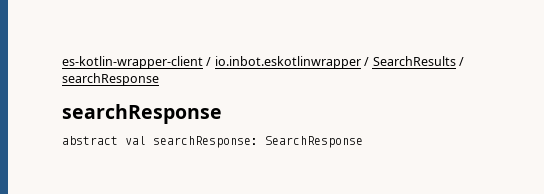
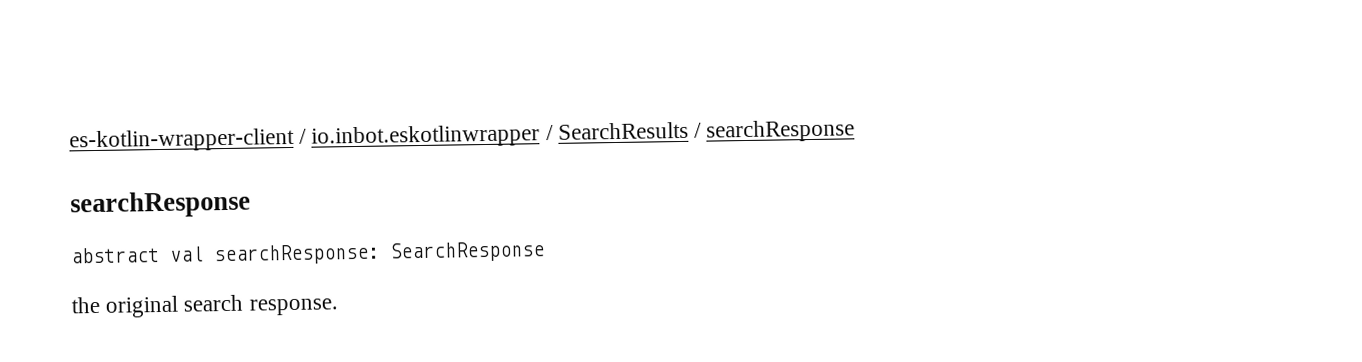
+ the original search response.

